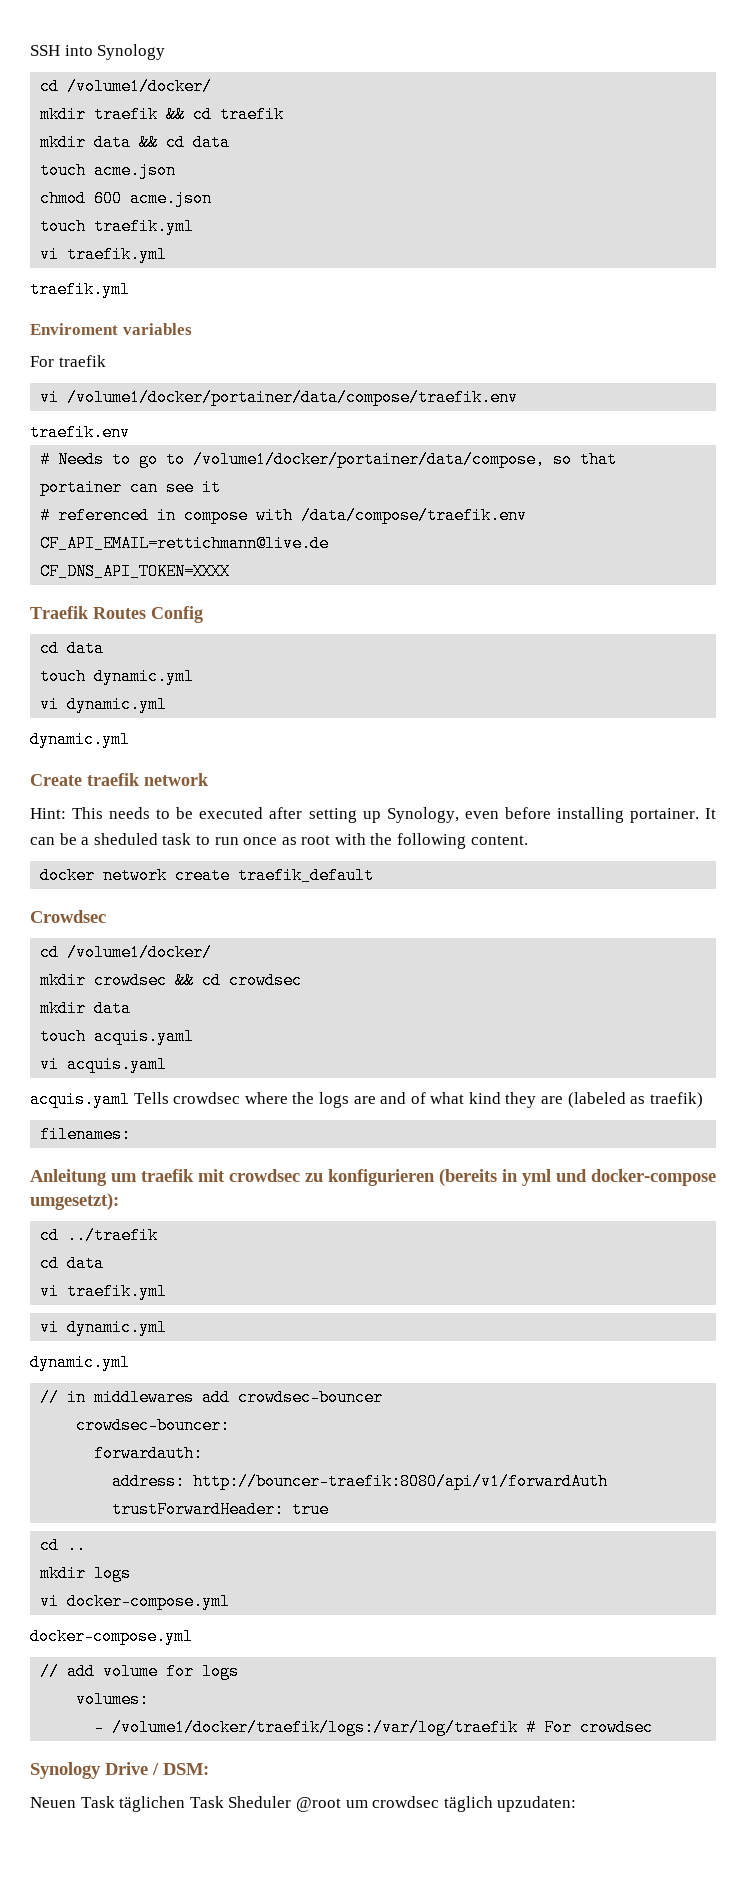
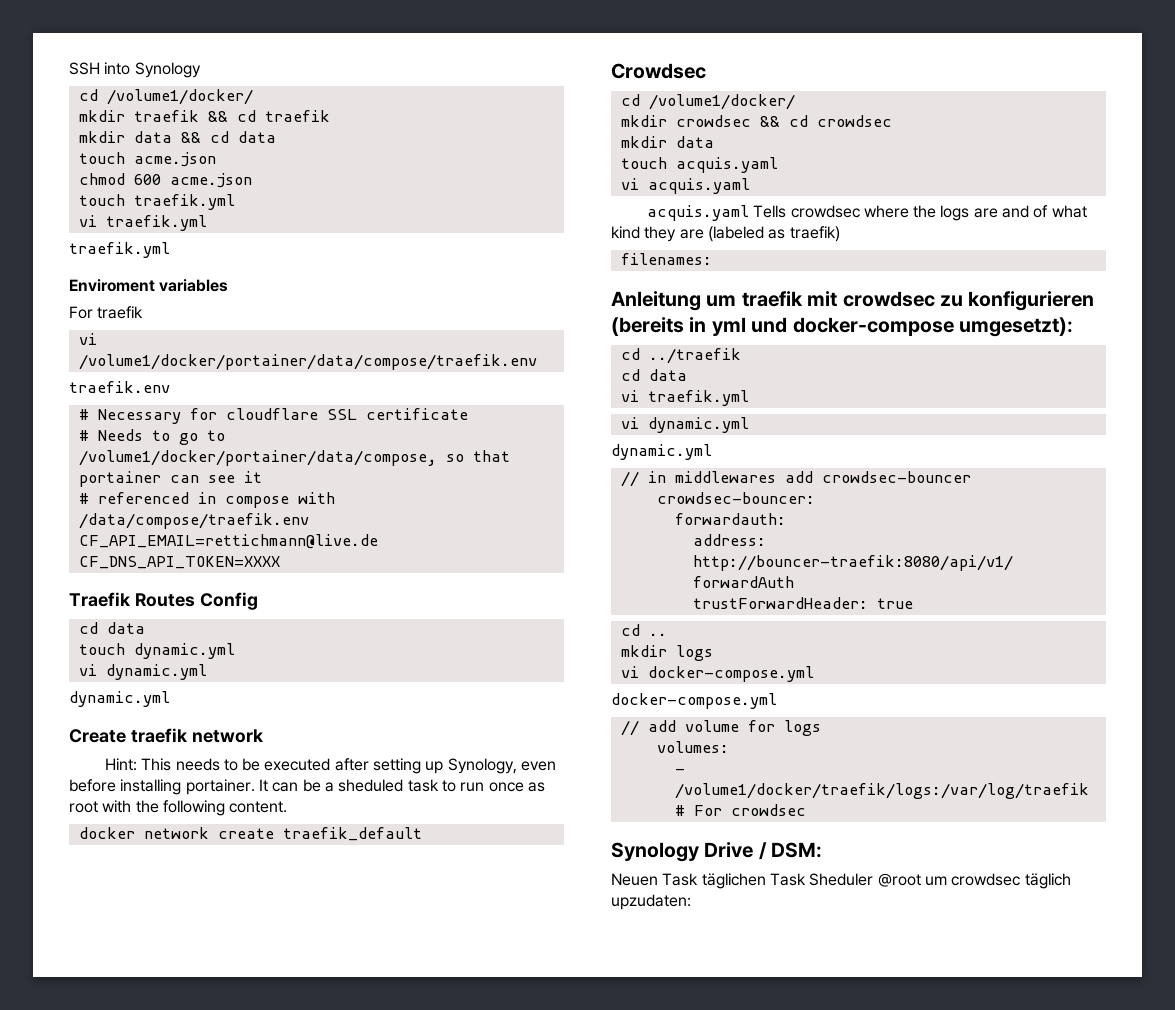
+ # Necessary for cloudflare SSL certificate

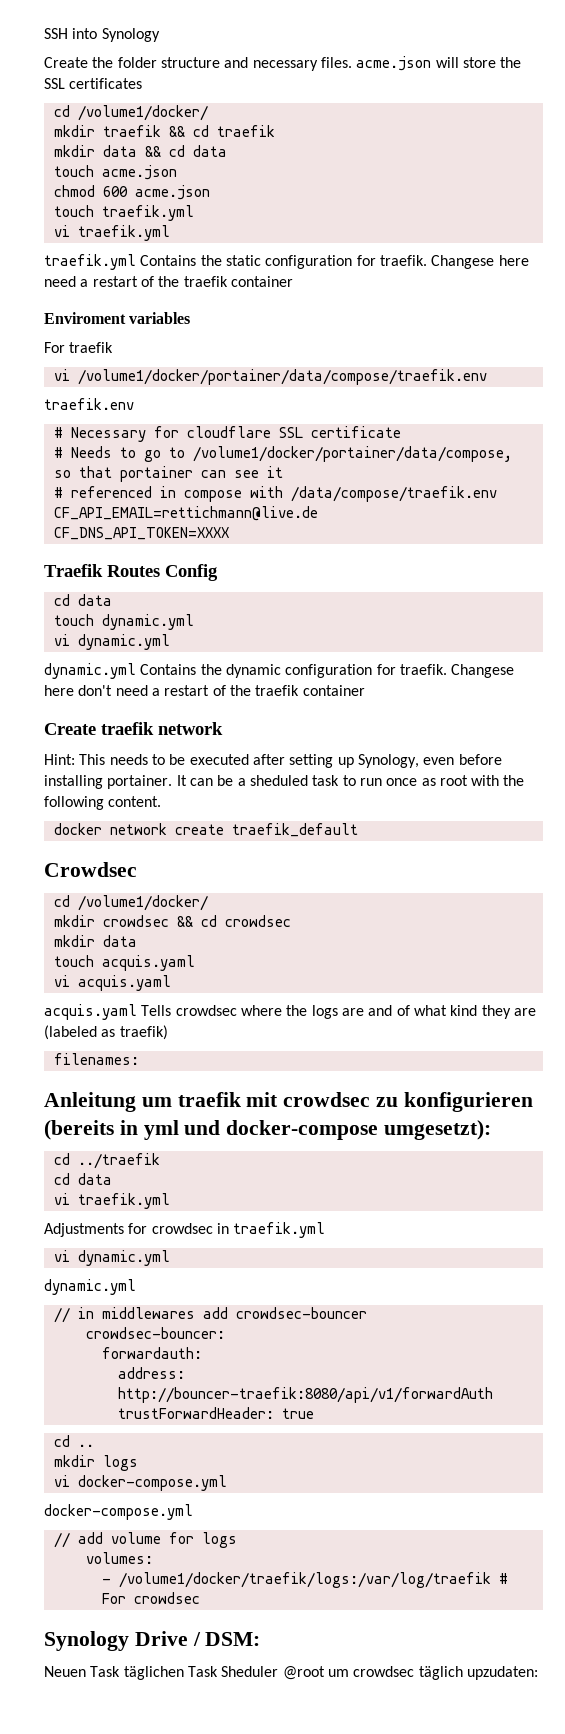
+ Create the folder structure and necessary files. acme.json will store the SSL certificates
  touch traefik.yml
  vi traefik.yml
- traefik.yml
+ traefik.yml Contains the static configuration for traefik. Changese here need a restart of the traefik container
  touch dynamic.yml
  vi dynamic.yml
- dynamic.yml
+ dynamic.yml Contains the dynamic configuration for traefik. Changese here don't need a restart of the traefik container
+ Adjustments for crowdsec in traefik.yml

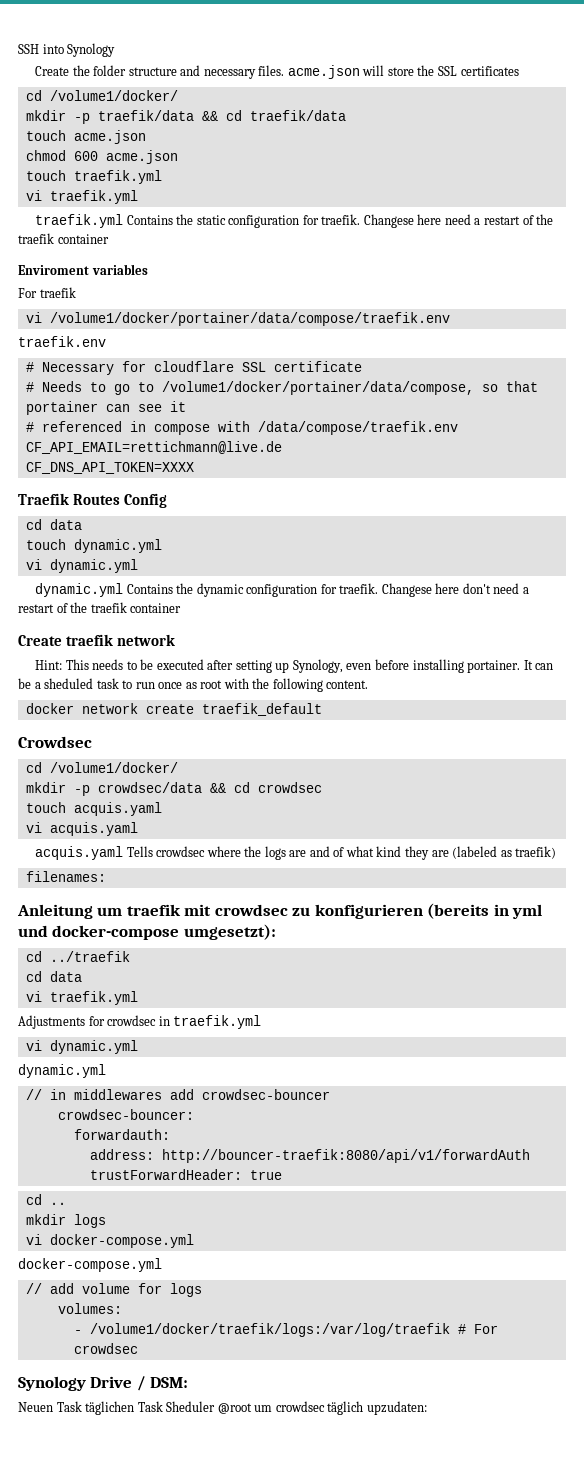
- mkdir traefik && cd traefik
- mkdir data && cd data
+ mkdir -p traefik/data && cd traefik/data
- mkdir crowdsec && cd crowdsec
- mkdir data
+ mkdir -p crowdsec/data && cd crowdsec

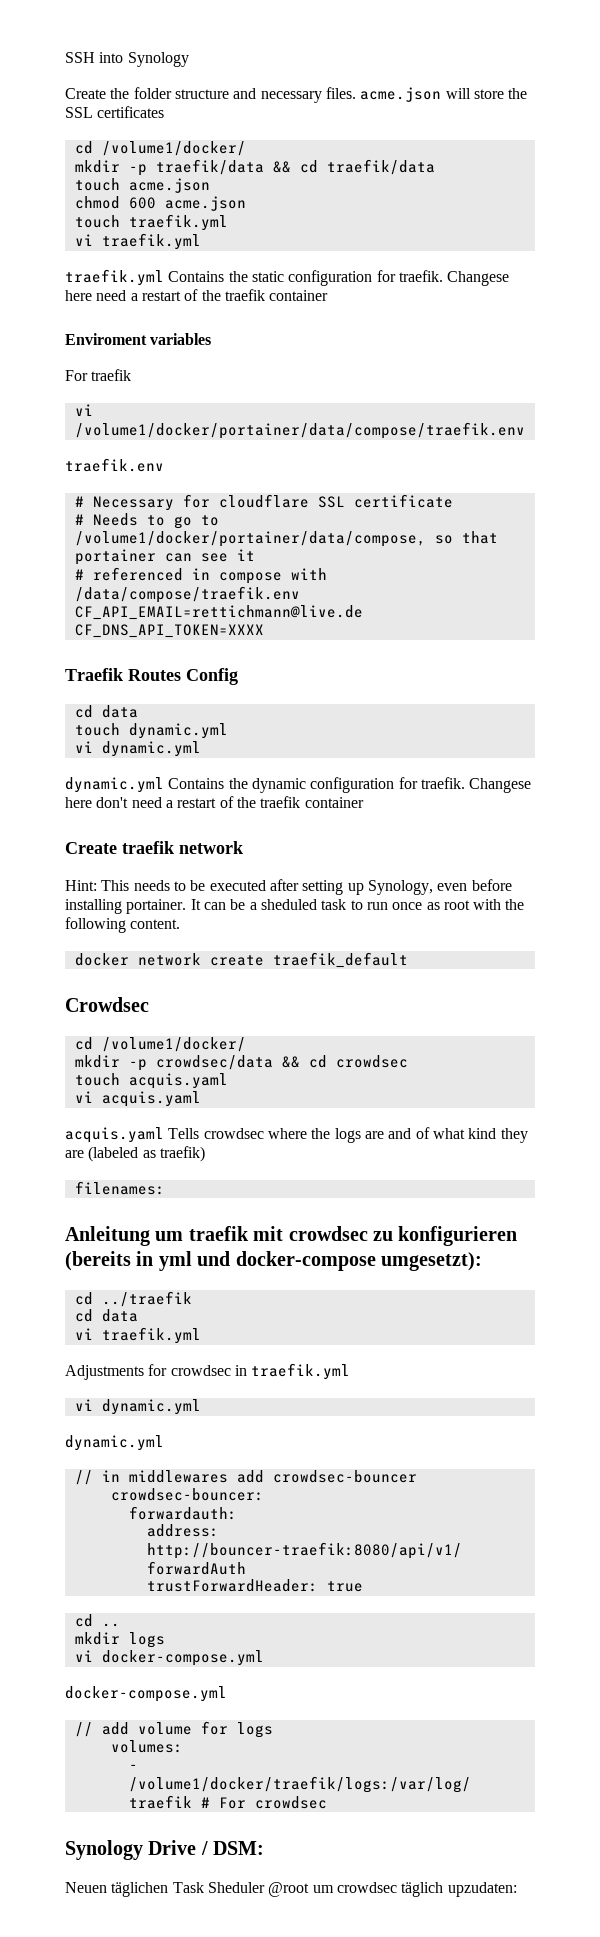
- Neuen Task täglichen Task Sheduler @root um crowdsec täglich upzudaten:
+ Neuen täglichen Task Sheduler @root um crowdsec täglich upzudaten:

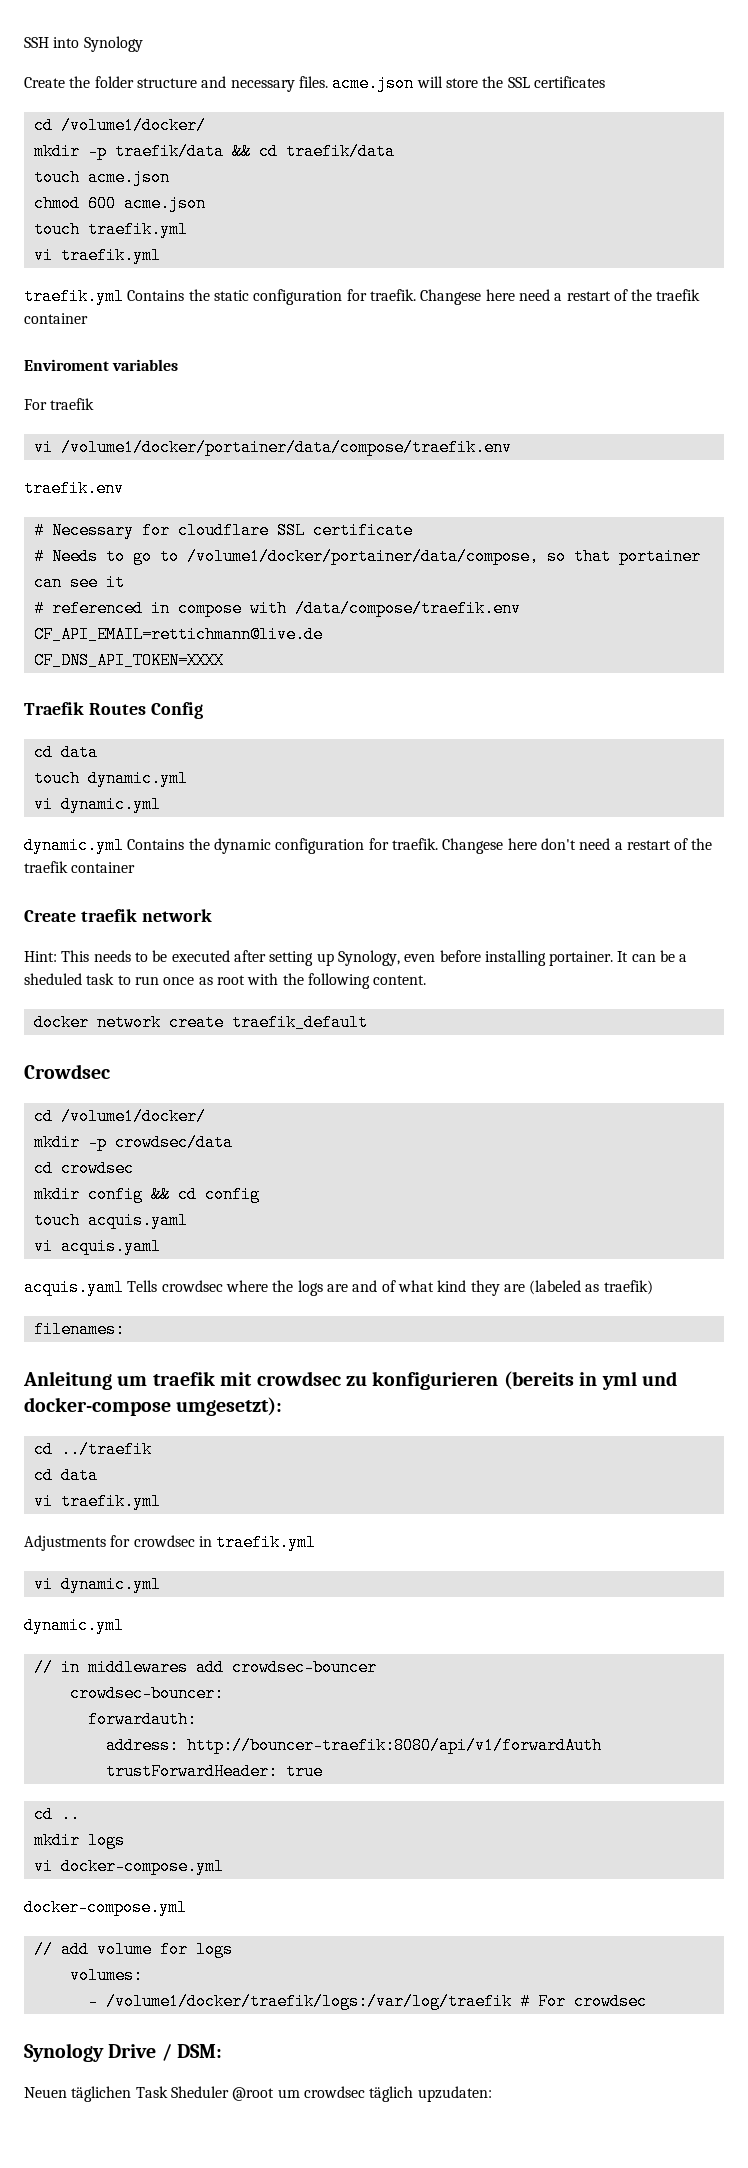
- mkdir -p crowdsec/data && cd crowdsec
+ mkdir -p crowdsec/data
+ cd crowdsec
+ mkdir config && cd config

